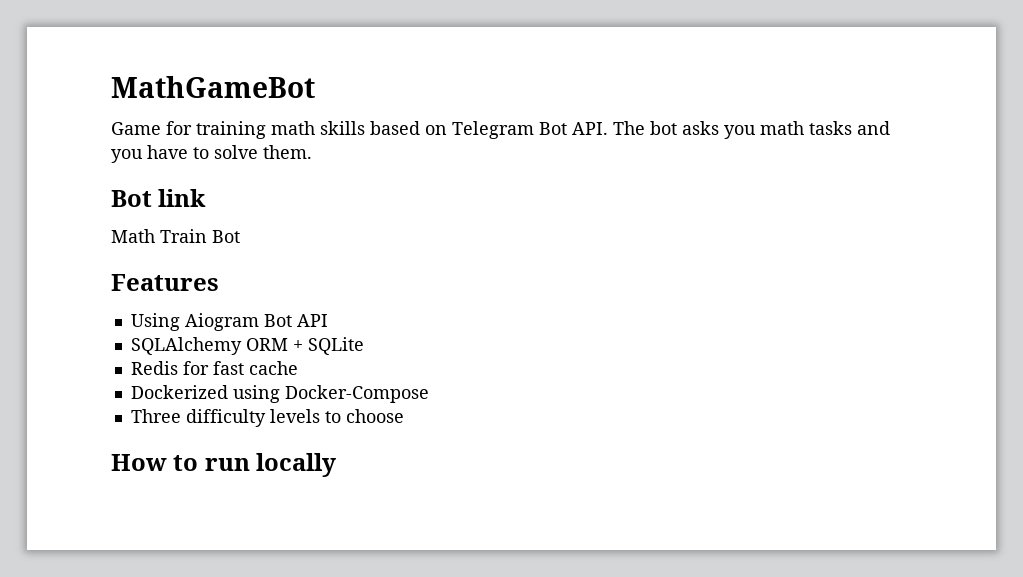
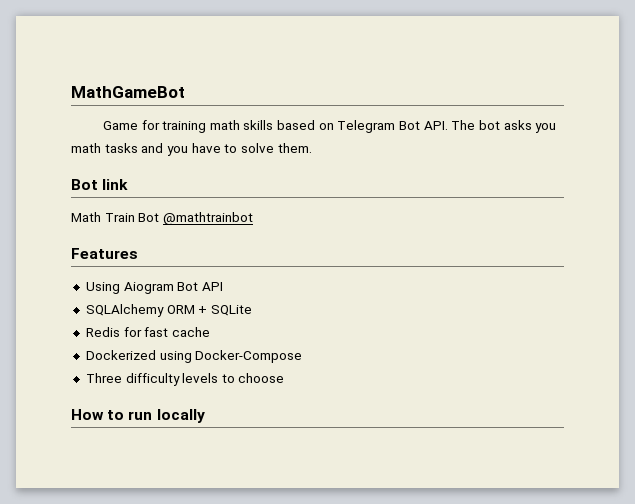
- Math Train Bot
+ Math Train Bot @mathtrainbot

